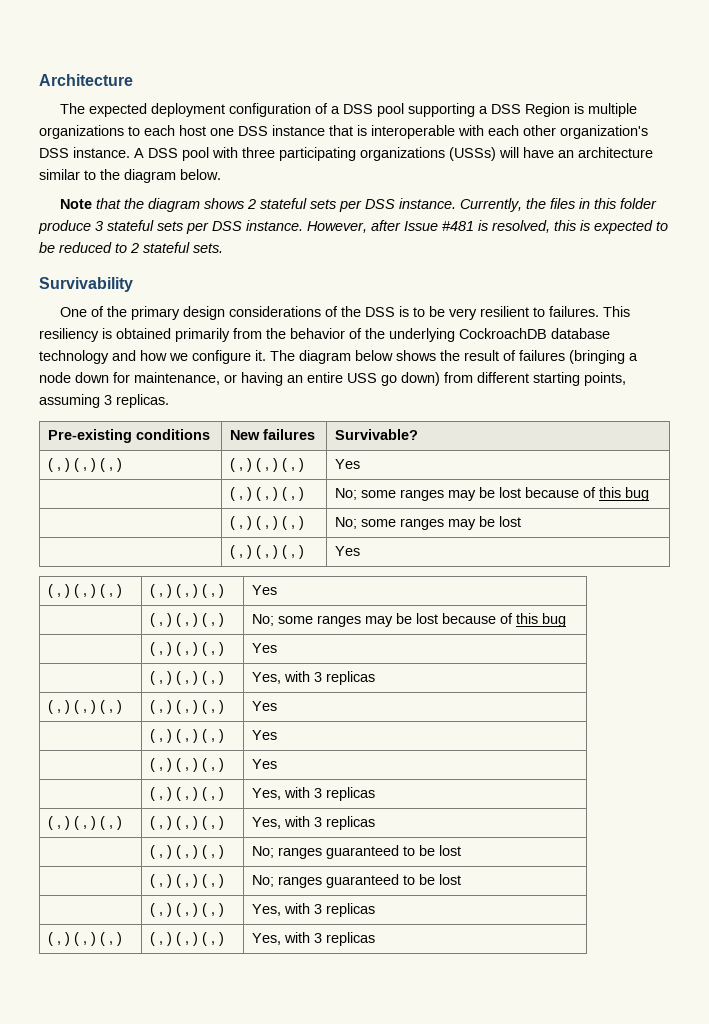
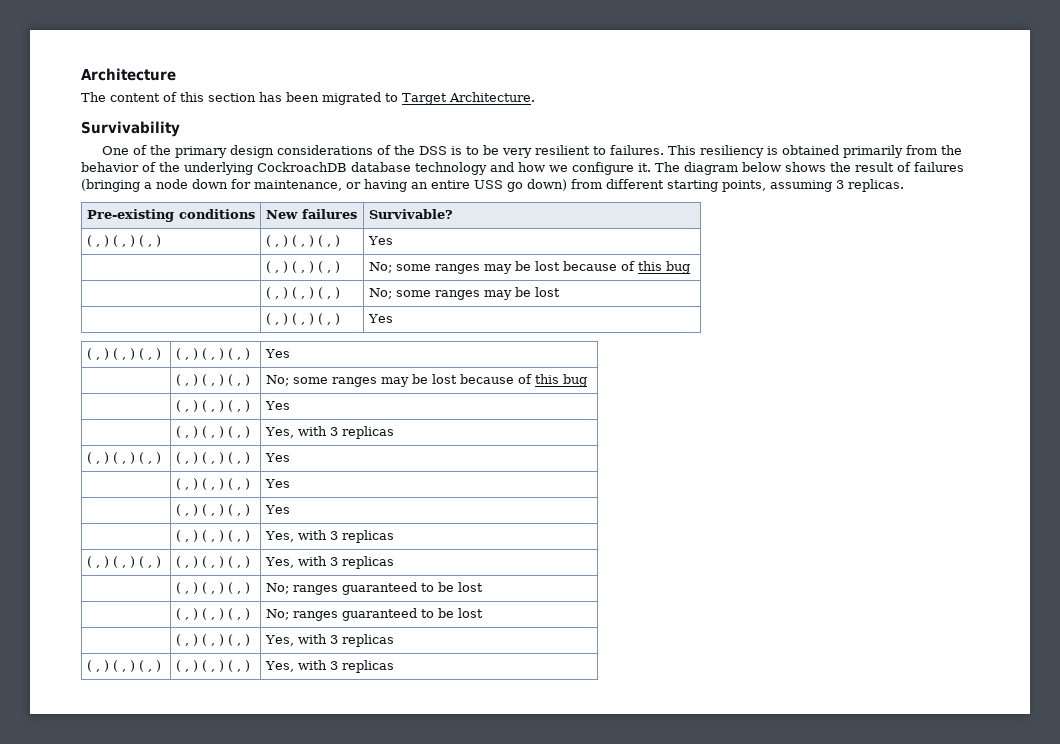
- The expected deployment configuration of a DSS pool supporting a DSS Region is multiple organizations to each host one DSS instance that is interoperable with each other organization's DSS instance. A DSS pool with three participating organizations (USSs) will have an architecture similar to the diagram below.
- Note that the diagram shows 2 stateful sets per DSS instance. Currently, the files in this folder produce 3 stateful sets per DSS instance. However, after Issue #481 is resolved, this is expected to be reduced to 2 stateful sets.
+ The content of this section has been migrated to Target Architecture.

